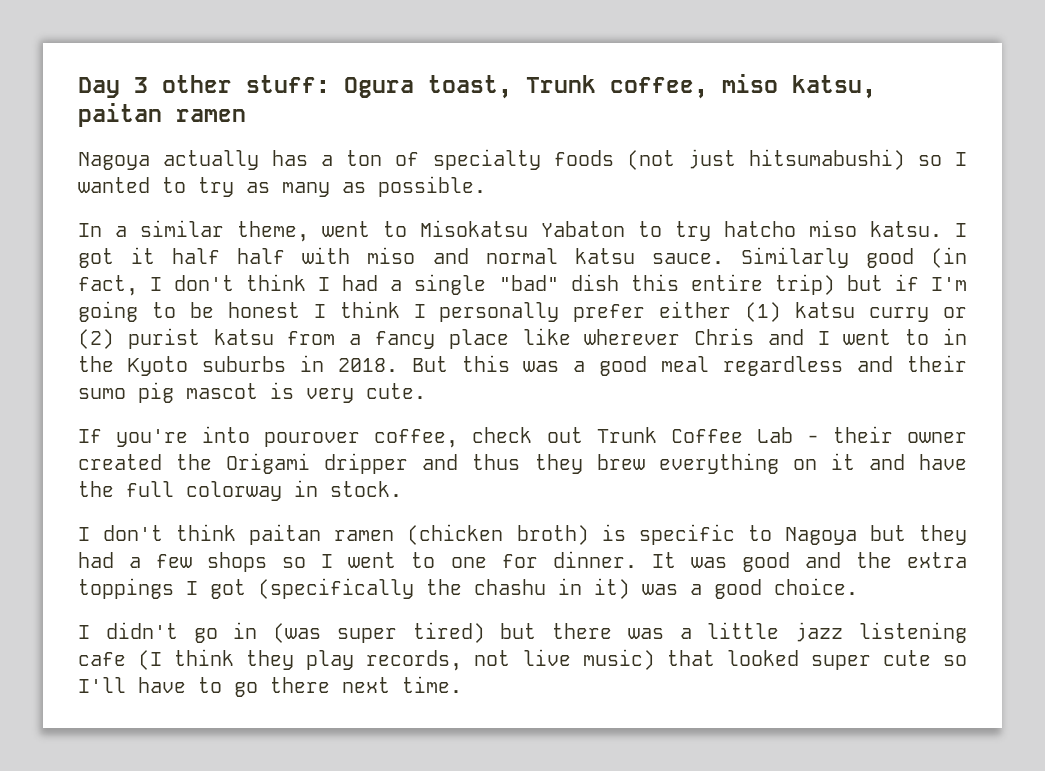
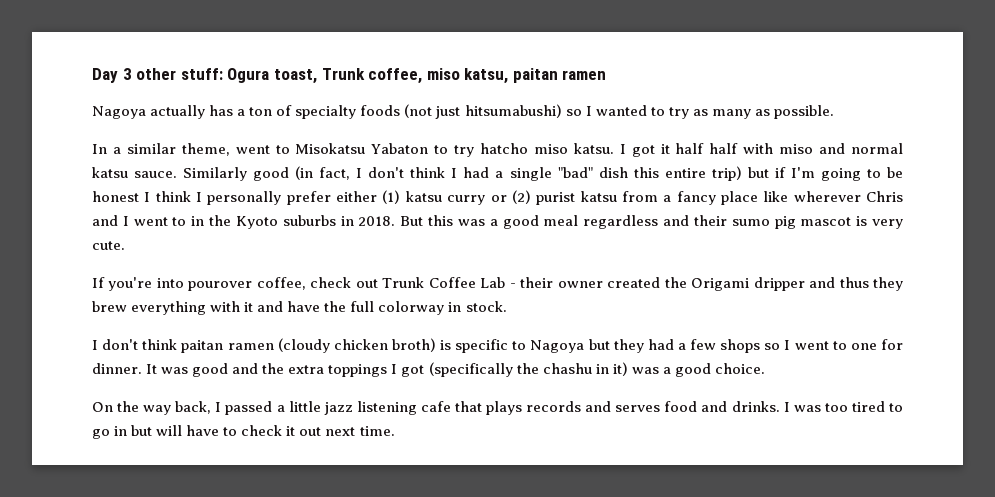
- If you're into pourover coffee, check out Trunk Coffee Lab - their owner created the Origami dripper and thus they brew everything on it and have the full colorway in stock.
+ If you're into pourover coffee, check out Trunk Coffee Lab - their owner created the Origami dripper and thus they brew everything with it and have the full colorway in stock.
- I don't think paitan ramen (chicken broth) is specific to Nagoya but they had a few shops so I went to one for dinner.
+ I don't think paitan ramen (cloudy chicken broth) is specific to Nagoya but they had a few shops so I went to one for dinner.
- I didn't go in (was super tired) but there was a little jazz listening cafe (I think they play records, not live music) that looked super cute so I'll have to go there next time.
+ On the way back, I passed a little jazz listening cafe that plays records and serves food and drinks. I was too tired to go in but will have to check it out next time.

